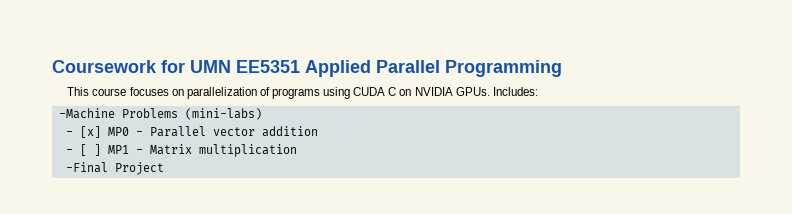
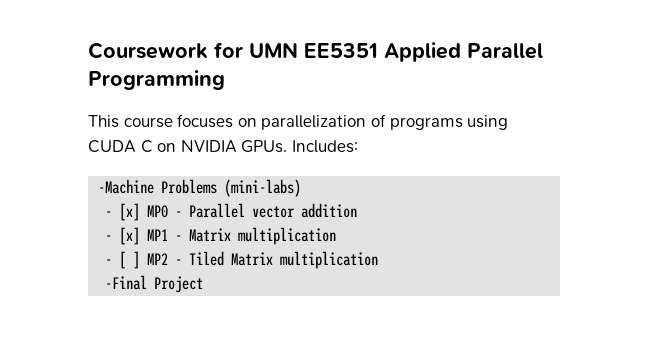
- - [ ] MP1 - Matrix multiplication
+ - [x] MP1 - Matrix multiplication
+ - [ ] MP2 - Tiled Matrix multiplication

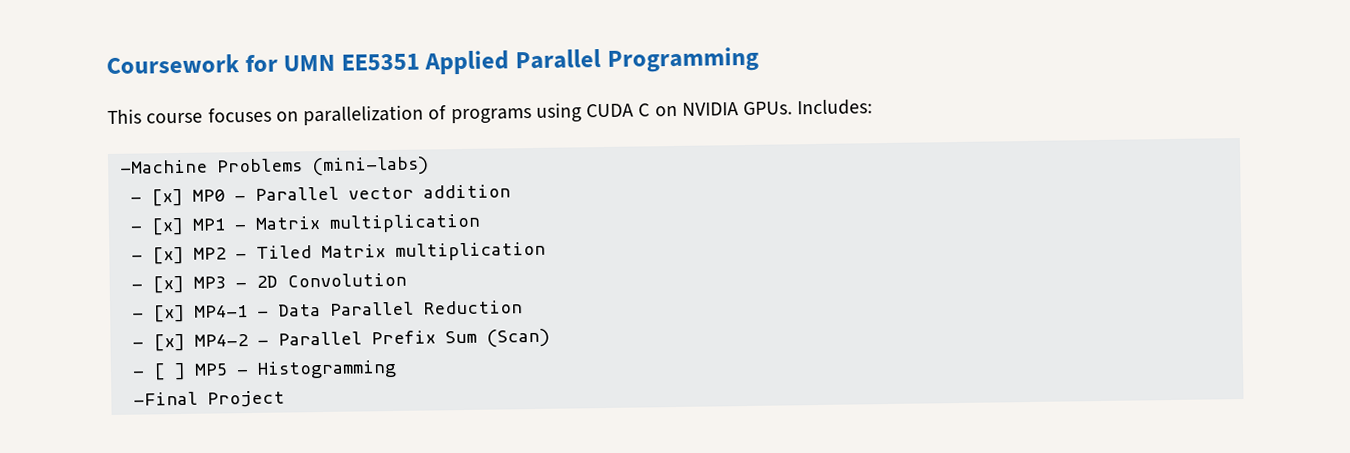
- - [ ] MP2 - Tiled Matrix multiplication
+ - [x] MP2 - Tiled Matrix multiplication
+ - [x] MP3 - 2D Convolution
+ - [x] MP4-1 - Data Parallel Reduction
+ - [x] MP4-2 - Parallel Prefix Sum (Scan)
+ - [ ] MP5 - Histogramming

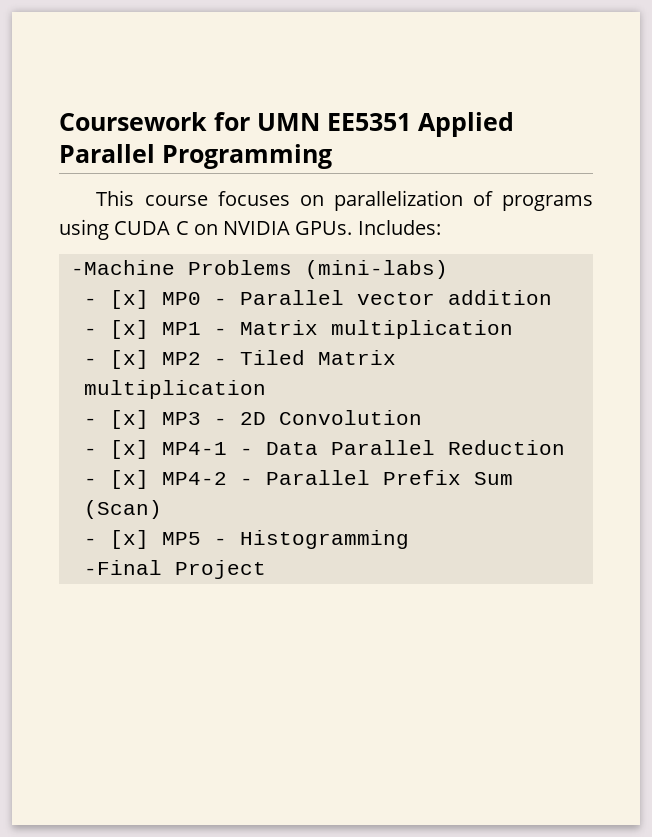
- - [ ] MP5 - Histogramming
+ - [x] MP5 - Histogramming

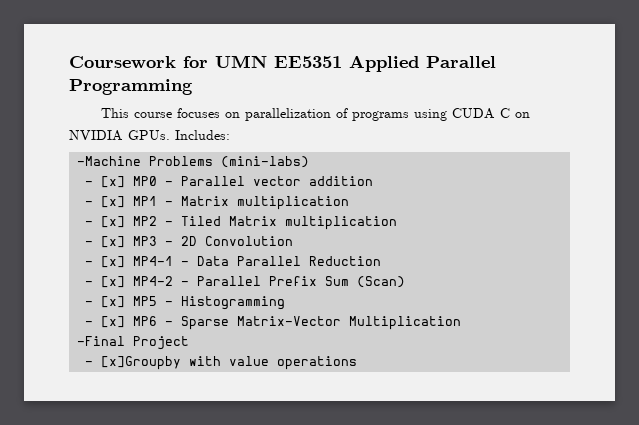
+ - [x] MP6 - Sparse Matrix-Vector Multiplication
  -Final Project
+ - [x]Groupby with value operations

